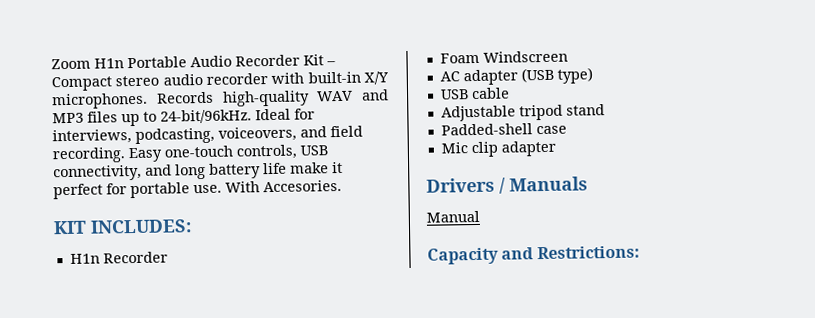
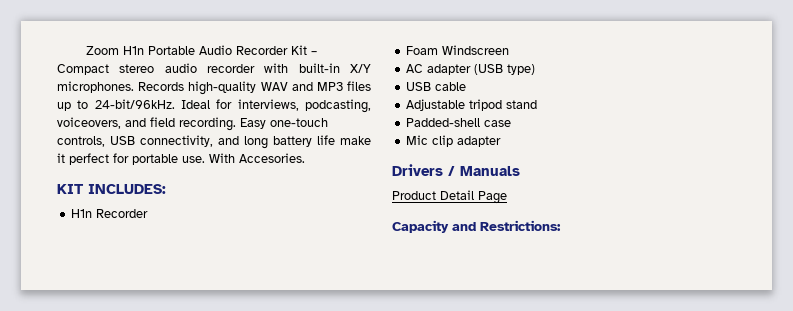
- Manual
+ Product Detail Page

